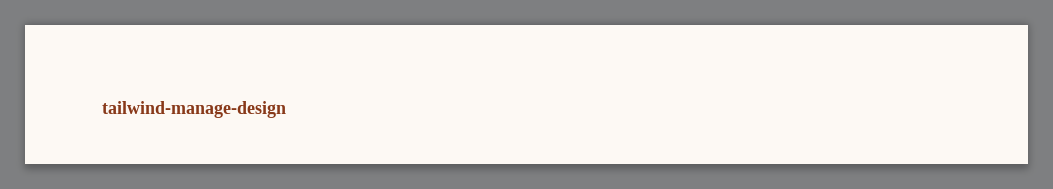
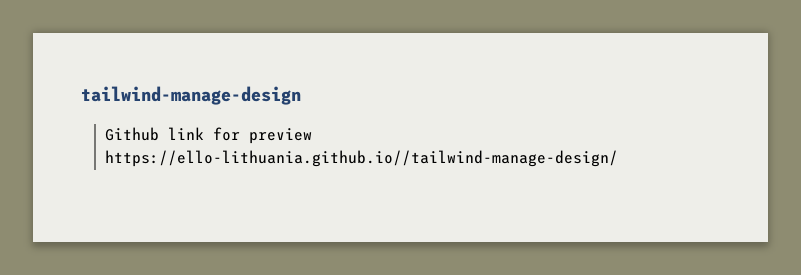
+ Github link for preview https://ello-lithuania.github.io//tailwind-manage-design/

